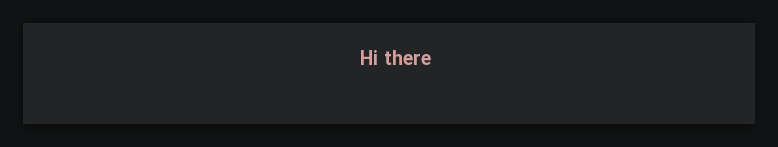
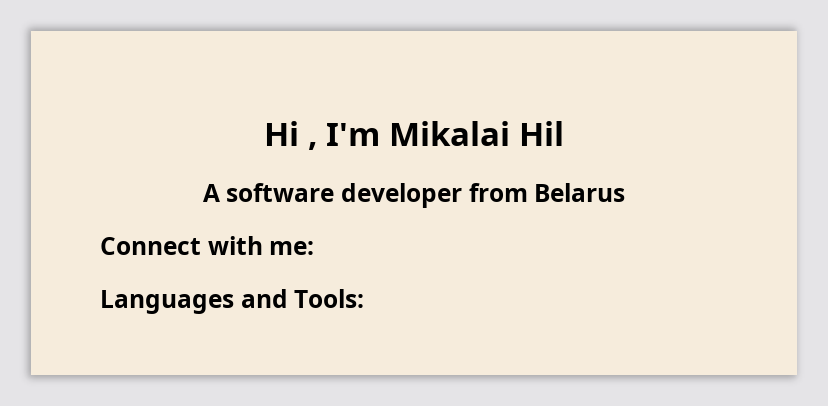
- Hi there
+ Hi , I'm Mikalai Hil
+ A software developer from Belarus
+ Connect with me:
+ Languages and Tools:

